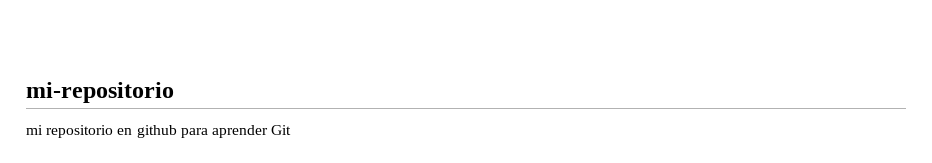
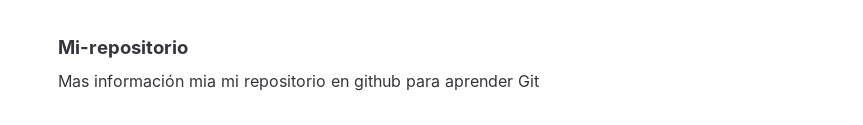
- mi-repositorio
- mi repositorio en github para aprender Git
+ Mi-repositorio
+ Mas información mia mi repositorio en github para aprender Git

